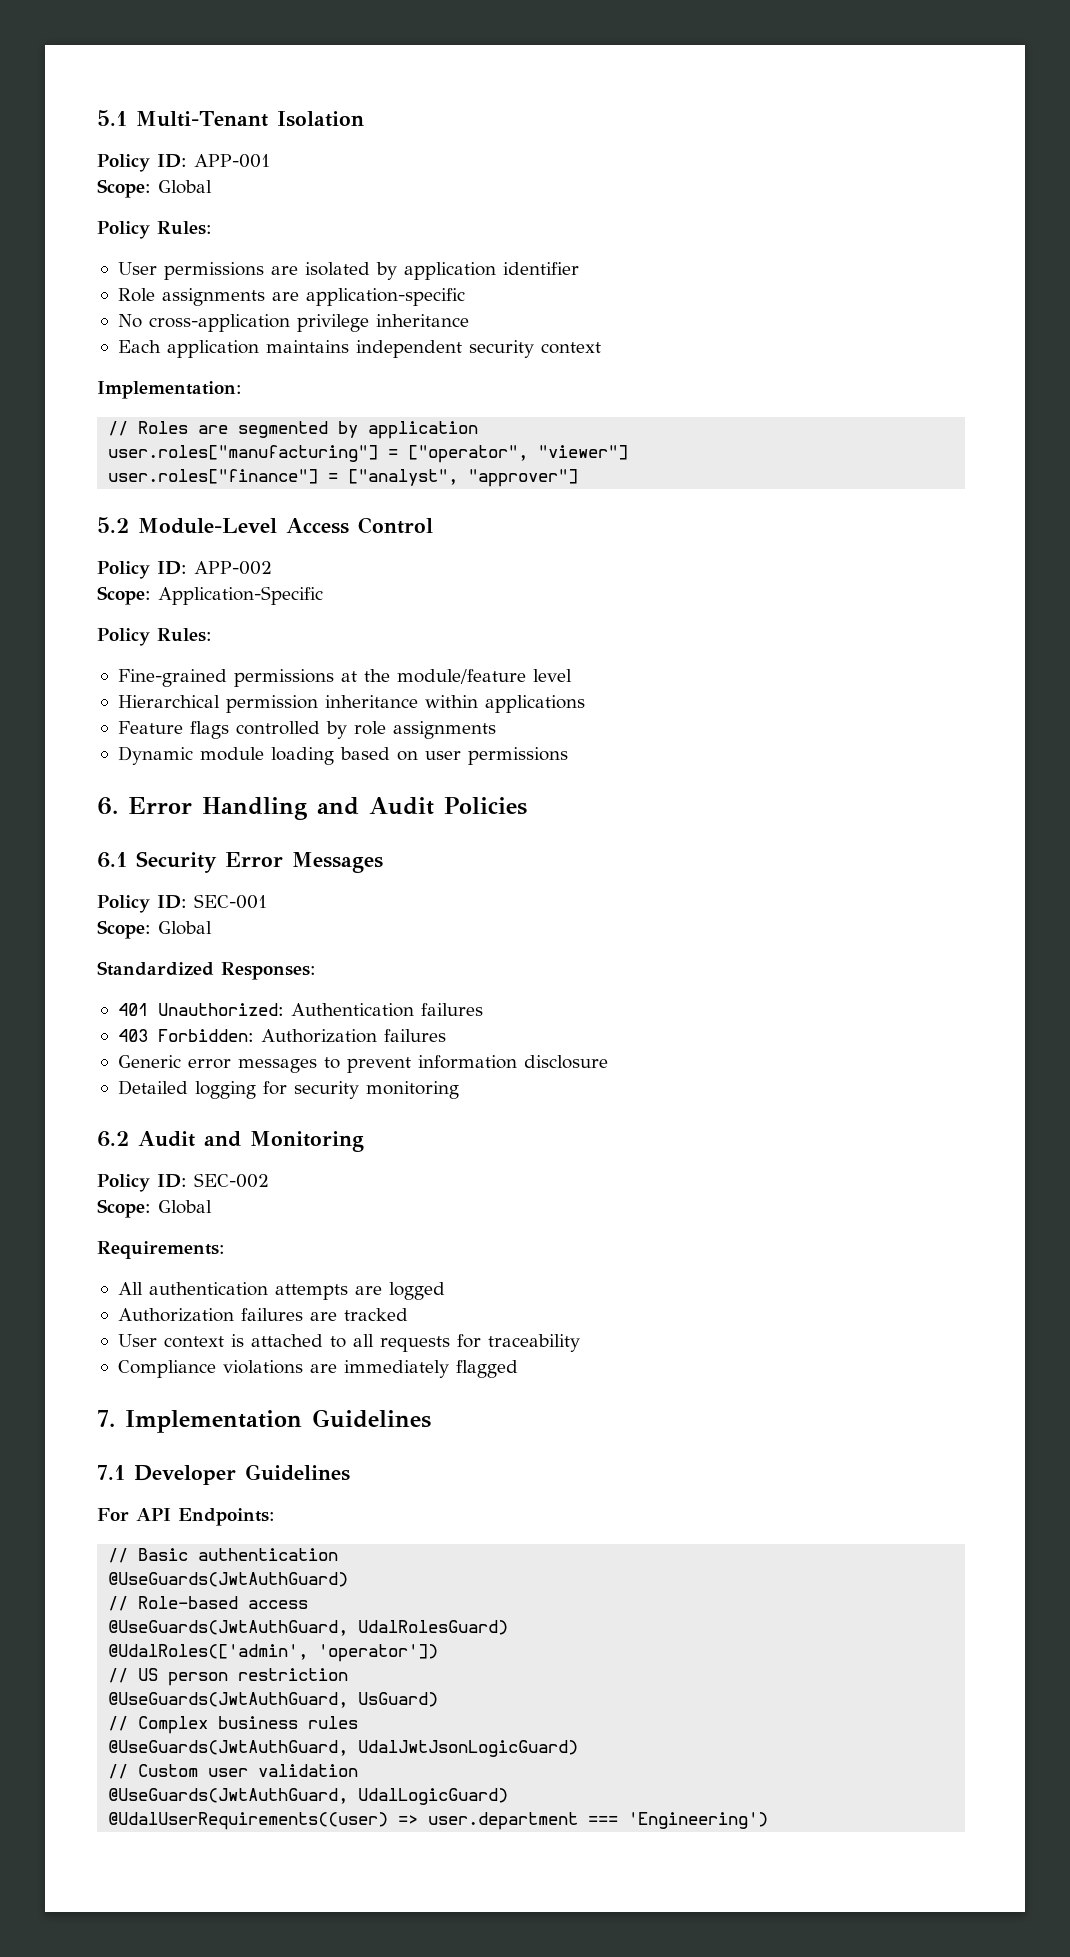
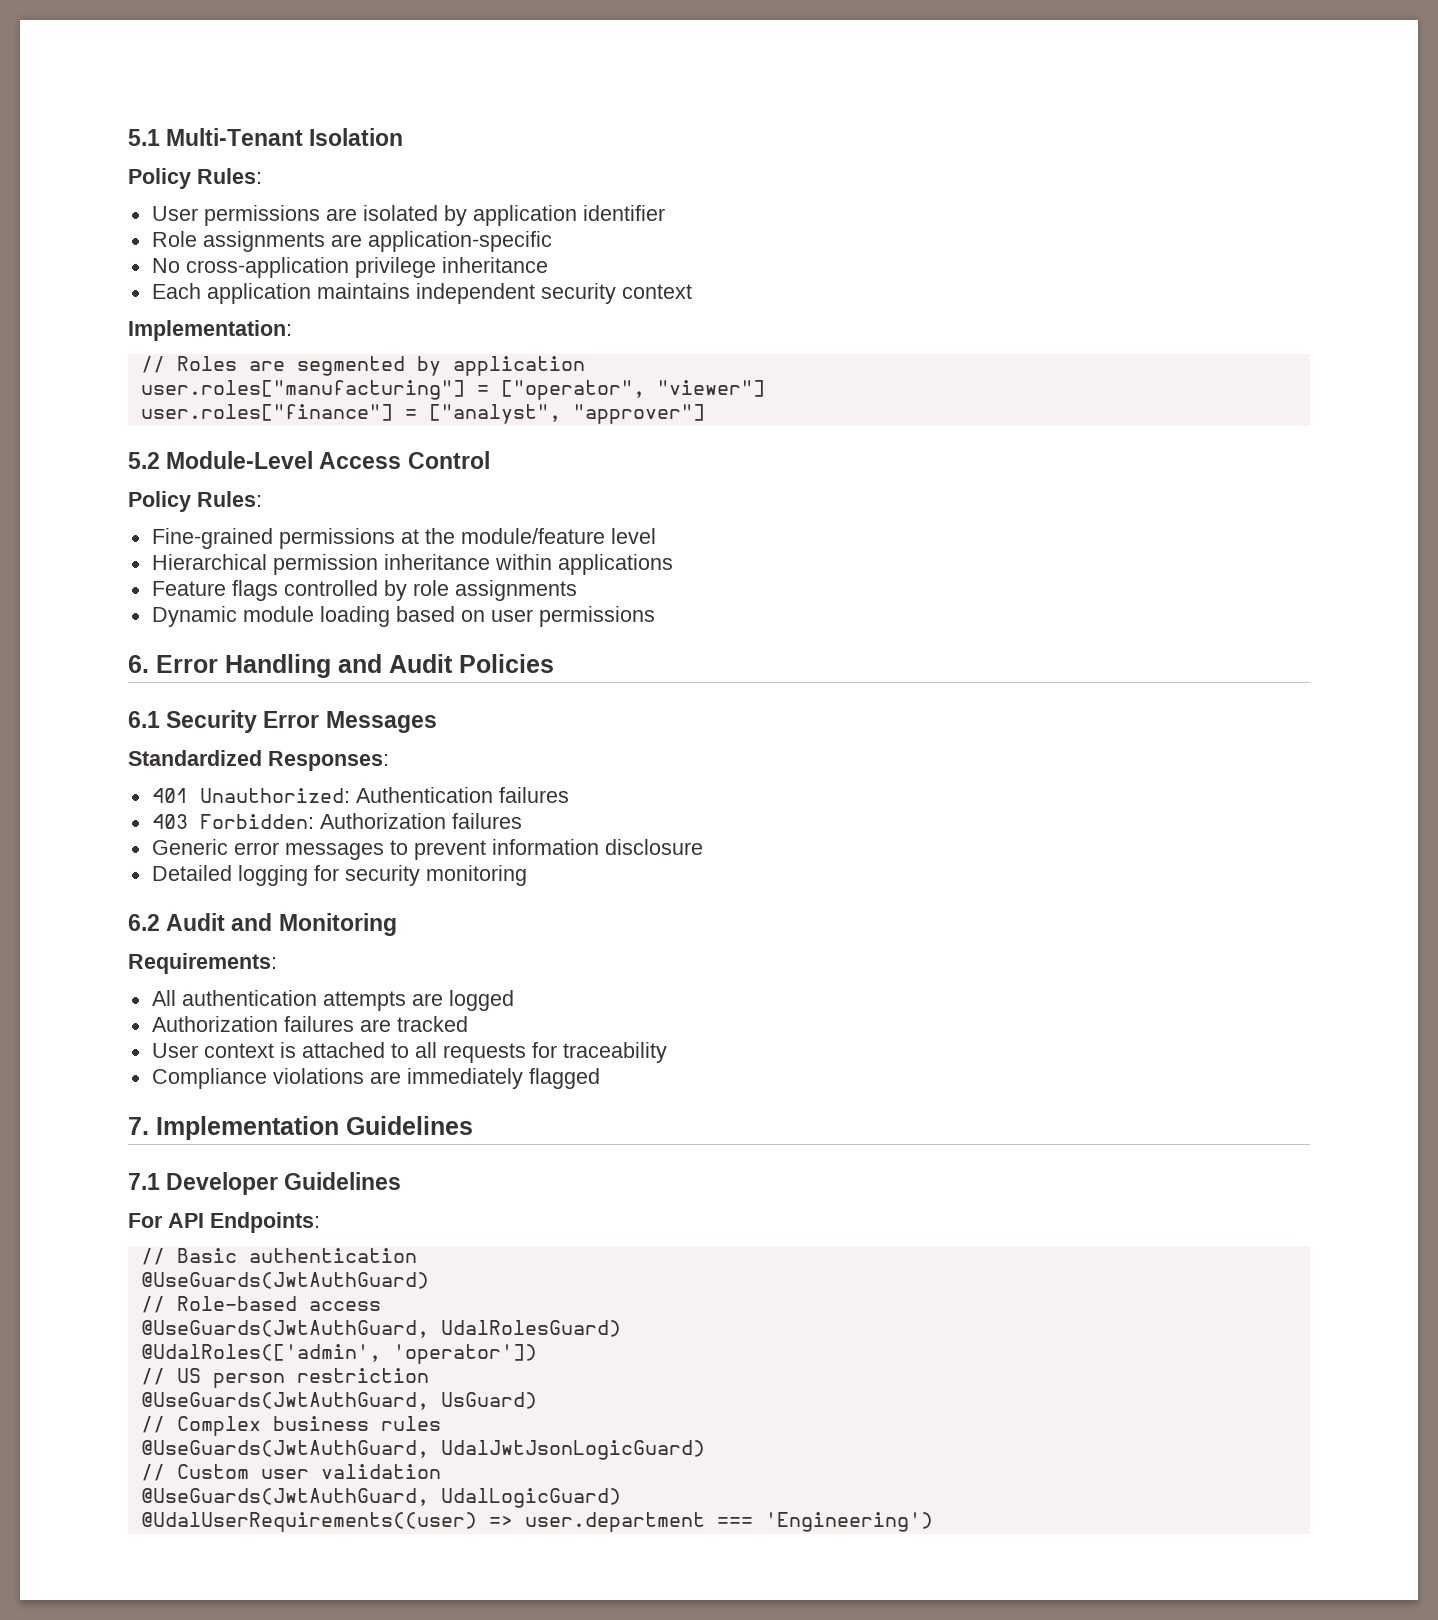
- Policy ID: APP-001
- Scope: Global
- Policy ID: APP-002
- Scope: Application-Specific
- Policy ID: SEC-001
- Scope: Global
- Policy ID: SEC-002
- Scope: Global

